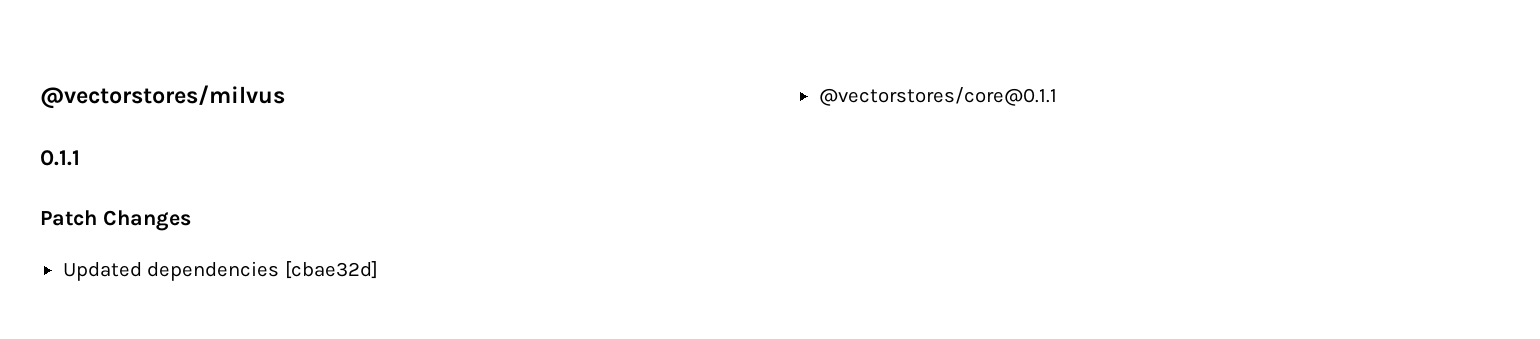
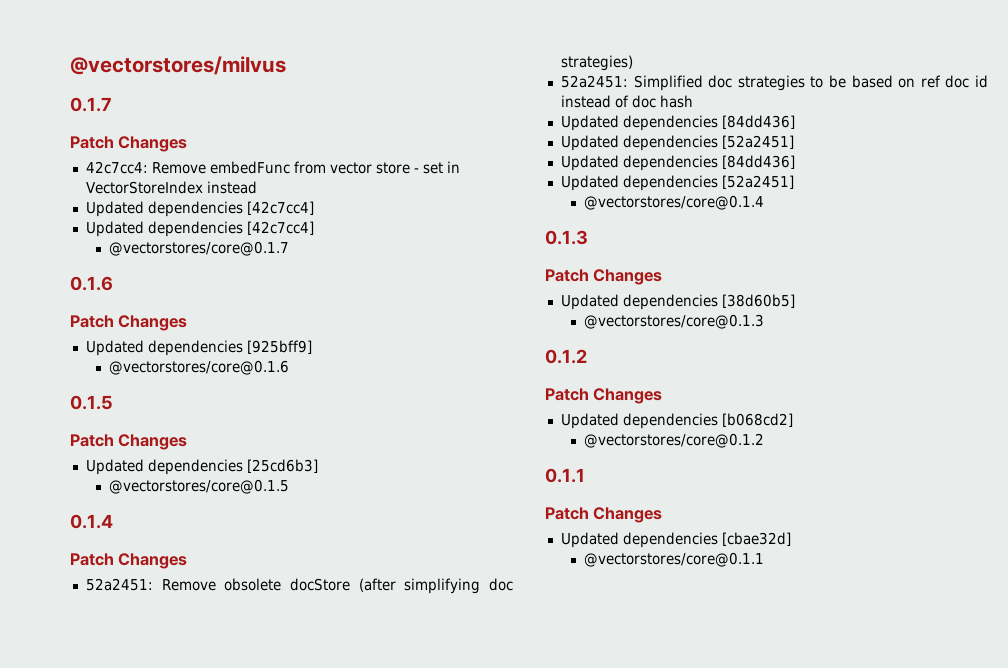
+ 0.1.7
+ Patch Changes
+ 42c7cc4: Remove embedFunc from vector store - set in VectorStoreIndex instead
+ Updated dependencies [42c7cc4]
+ Updated dependencies [42c7cc4]
+ @vectorstores/core@0.1.7
+ 0.1.6
+ Patch Changes
+ Updated dependencies [925bff9]
+ @vectorstores/core@0.1.6
+ 0.1.5
+ Patch Changes
+ Updated dependencies [25cd6b3]
+ @vectorstores/core@0.1.5
+ 0.1.4
+ Patch Changes
+ 52a2451: Remove obsolete docStore (after simplifying doc strategies)
+ 52a2451: Simplified doc strategies to be based on ref doc id instead of doc hash
+ Updated dependencies [84dd436]
+ Updated dependencies [52a2451]
+ Updated dependencies [84dd436]
+ Updated dependencies [52a2451]
+ @vectorstores/core@0.1.4
+ 0.1.3
+ Patch Changes
+ Updated dependencies [38d60b5]
+ @vectorstores/core@0.1.3
+ 0.1.2
+ Patch Changes
+ Updated dependencies [b068cd2]
+ @vectorstores/core@0.1.2

